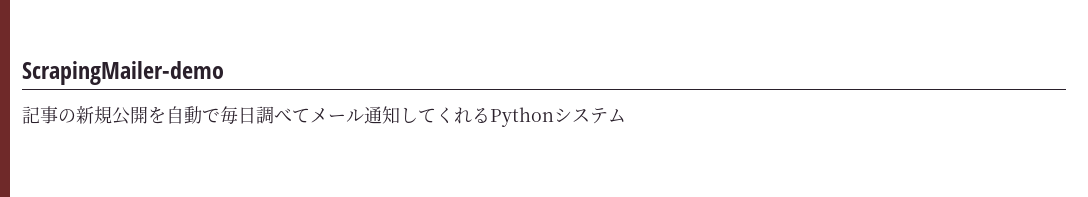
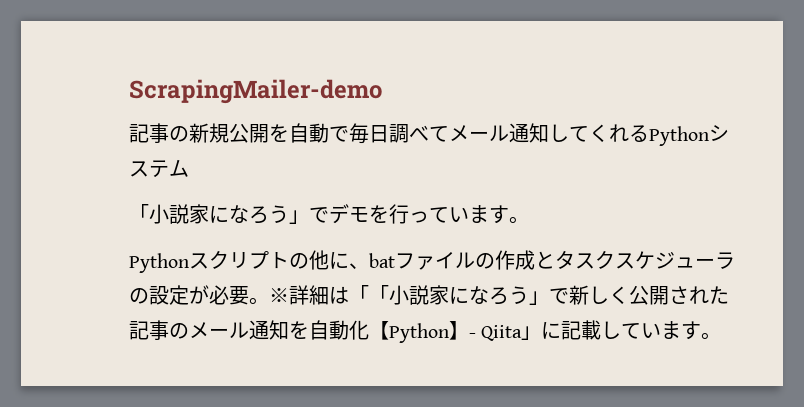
+ 「小説家になろう」でデモを行っています。
+ Pythonスクリプトの他に、batファイルの作成とタスクスケジューラの設定が必要。※詳細は「「小説家になろう」で新しく公開された記事のメール通知を自動化【Python】- Qiita」に記載しています。

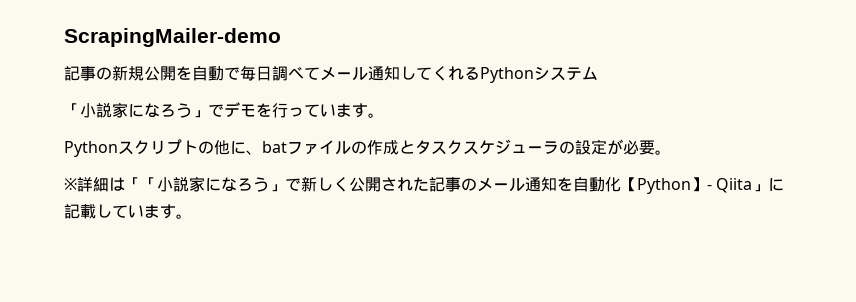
- Pythonスクリプトの他に、batファイルの作成とタスクスケジューラの設定が必要。※詳細は「「小説家になろう」で新しく公開された記事のメール通知を自動化【Python】- Qiita」に記載しています。
+ Pythonスクリプトの他に、batファイルの作成とタスクスケジューラの設定が必要。
+ ※詳細は「「小説家になろう」で新しく公開された記事のメール通知を自動化【Python】- Qiita」に記載しています。

